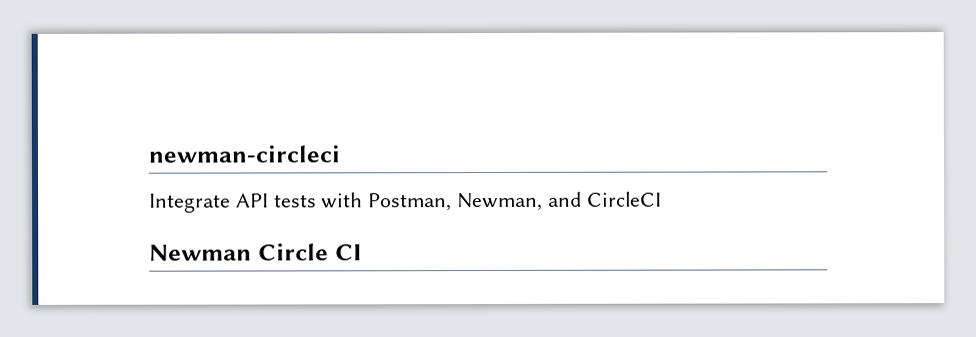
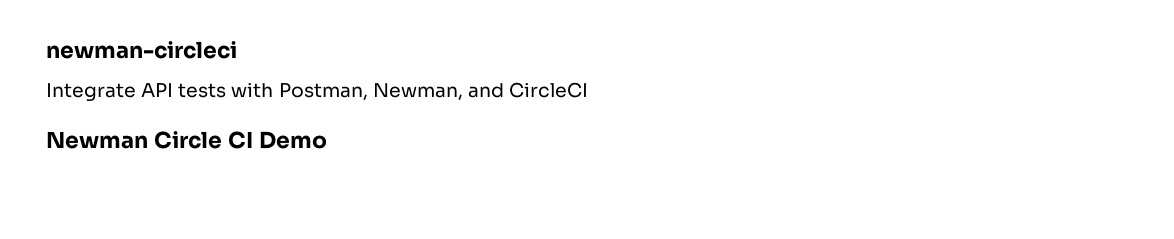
- Newman Circle CI
+ Newman Circle CI Demo

